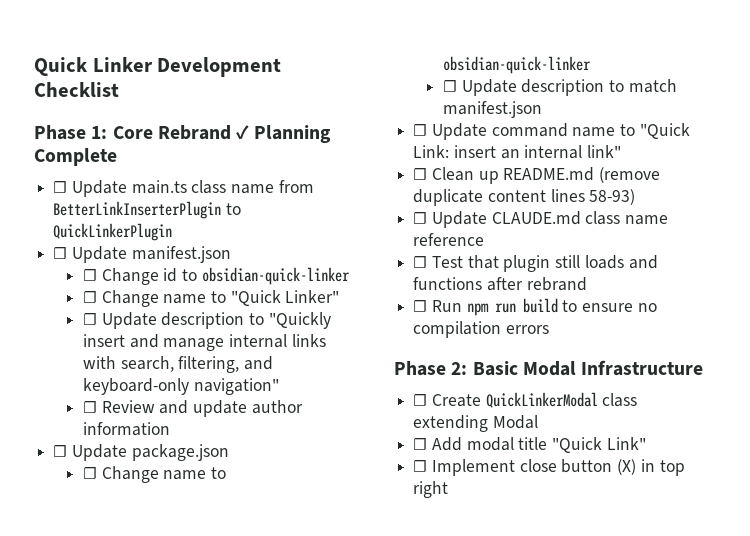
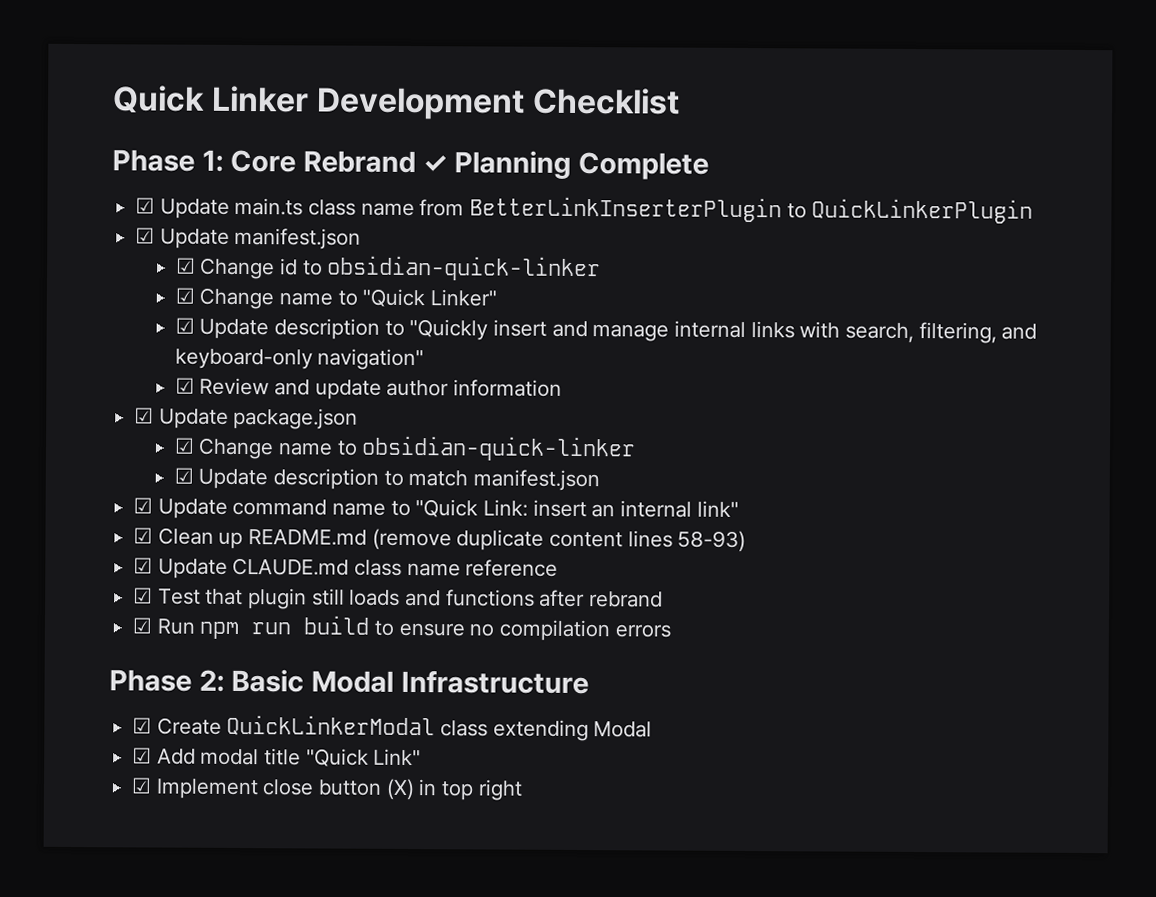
- ☐ Update main.ts class name from BetterLinkInserterPlugin to QuickLinkerPlugin
+ ☑ Update main.ts class name from BetterLinkInserterPlugin to QuickLinkerPlugin
- ☐ Update manifest.json
+ ☑ Update manifest.json
- ☐ Change id to obsidian-quick-linker
+ ☑ Change id to obsidian-quick-linker
- ☐ Change name to "Quick Linker"
+ ☑ Change name to "Quick Linker"
- ☐ Update description to "Quickly insert and manage internal links with search, filtering, and keyboard-only navigation"
+ ☑ Update description to "Quickly insert and manage internal links with search, filtering, and keyboard-only navigation"
- ☐ Review and update author information
+ ☑ Review and update author information
- ☐ Update package.json
+ ☑ Update package.json
- ☐ Change name to obsidian-quick-linker
+ ☑ Change name to obsidian-quick-linker
- ☐ Update description to match manifest.json
+ ☑ Update description to match manifest.json
- ☐ Update command name to "Quick Link: insert an internal link"
+ ☑ Update command name to "Quick Link: insert an internal link"
- ☐ Clean up README.md (remove duplicate content lines 58-93)
+ ☑ Clean up README.md (remove duplicate content lines 58-93)
- ☐ Update CLAUDE.md class name reference
+ ☑ Update CLAUDE.md class name reference
- ☐ Test that plugin still loads and functions after rebrand
+ ☑ Test that plugin still loads and functions after rebrand
- ☐ Run npm run build to ensure no compilation errors
+ ☑ Run npm run build to ensure no compilation errors
- ☐ Create QuickLinkerModal class extending Modal
+ ☑ Create QuickLinkerModal class extending Modal
- ☐ Add modal title "Quick Link"
+ ☑ Add modal title "Quick Link"
- ☐ Implement close button (X) in top right
+ ☑ Implement close button (X) in top right

